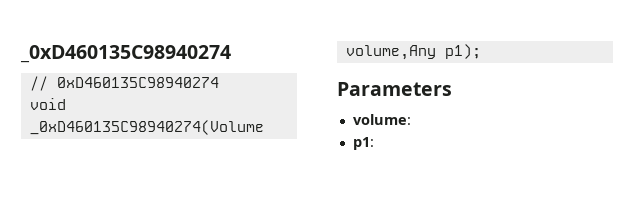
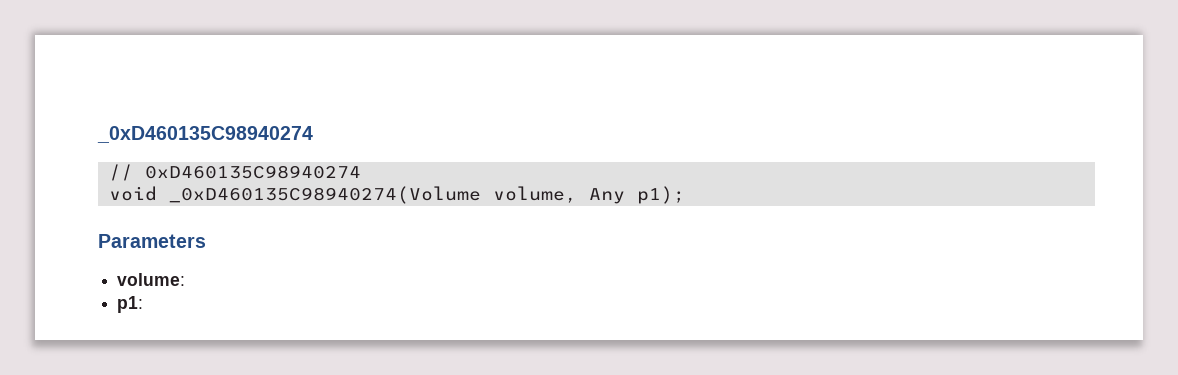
- void _0xD460135C98940274(Volume volume,Any p1);
+ void _0xD460135C98940274(Volume volume, Any p1);

